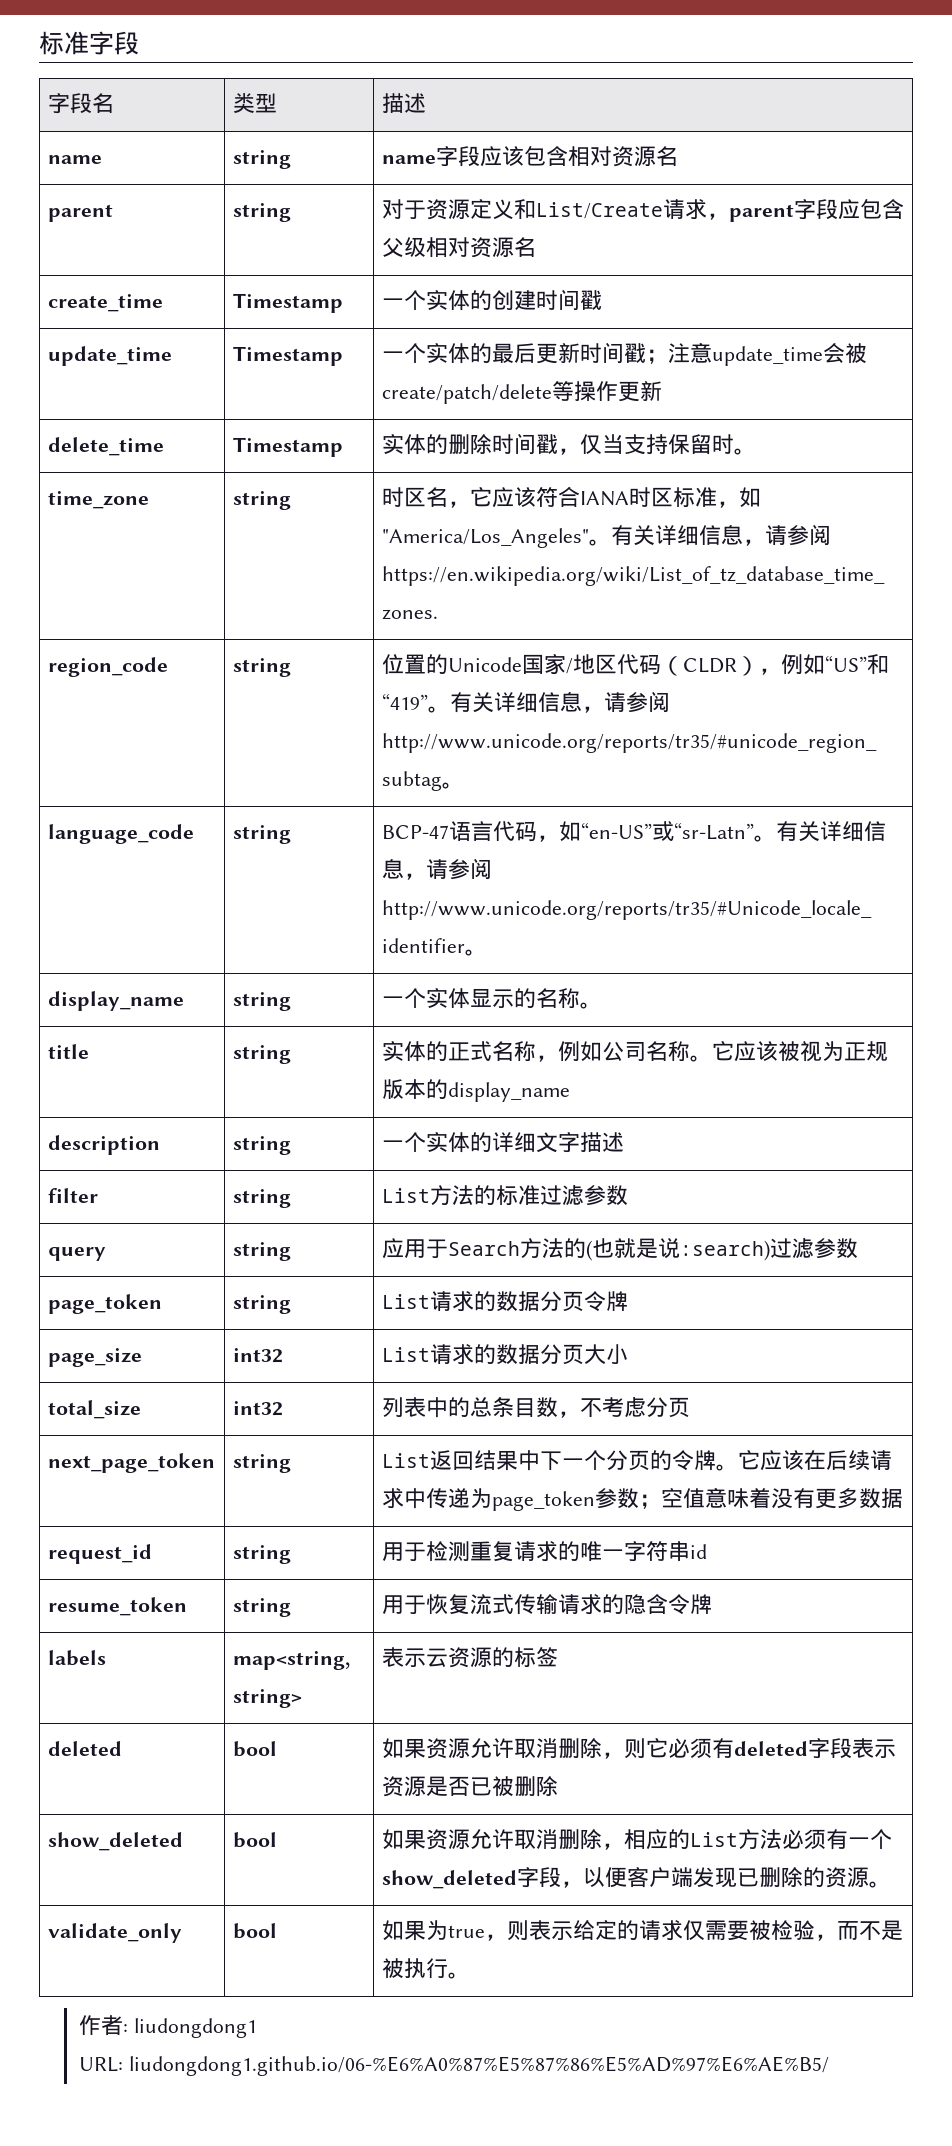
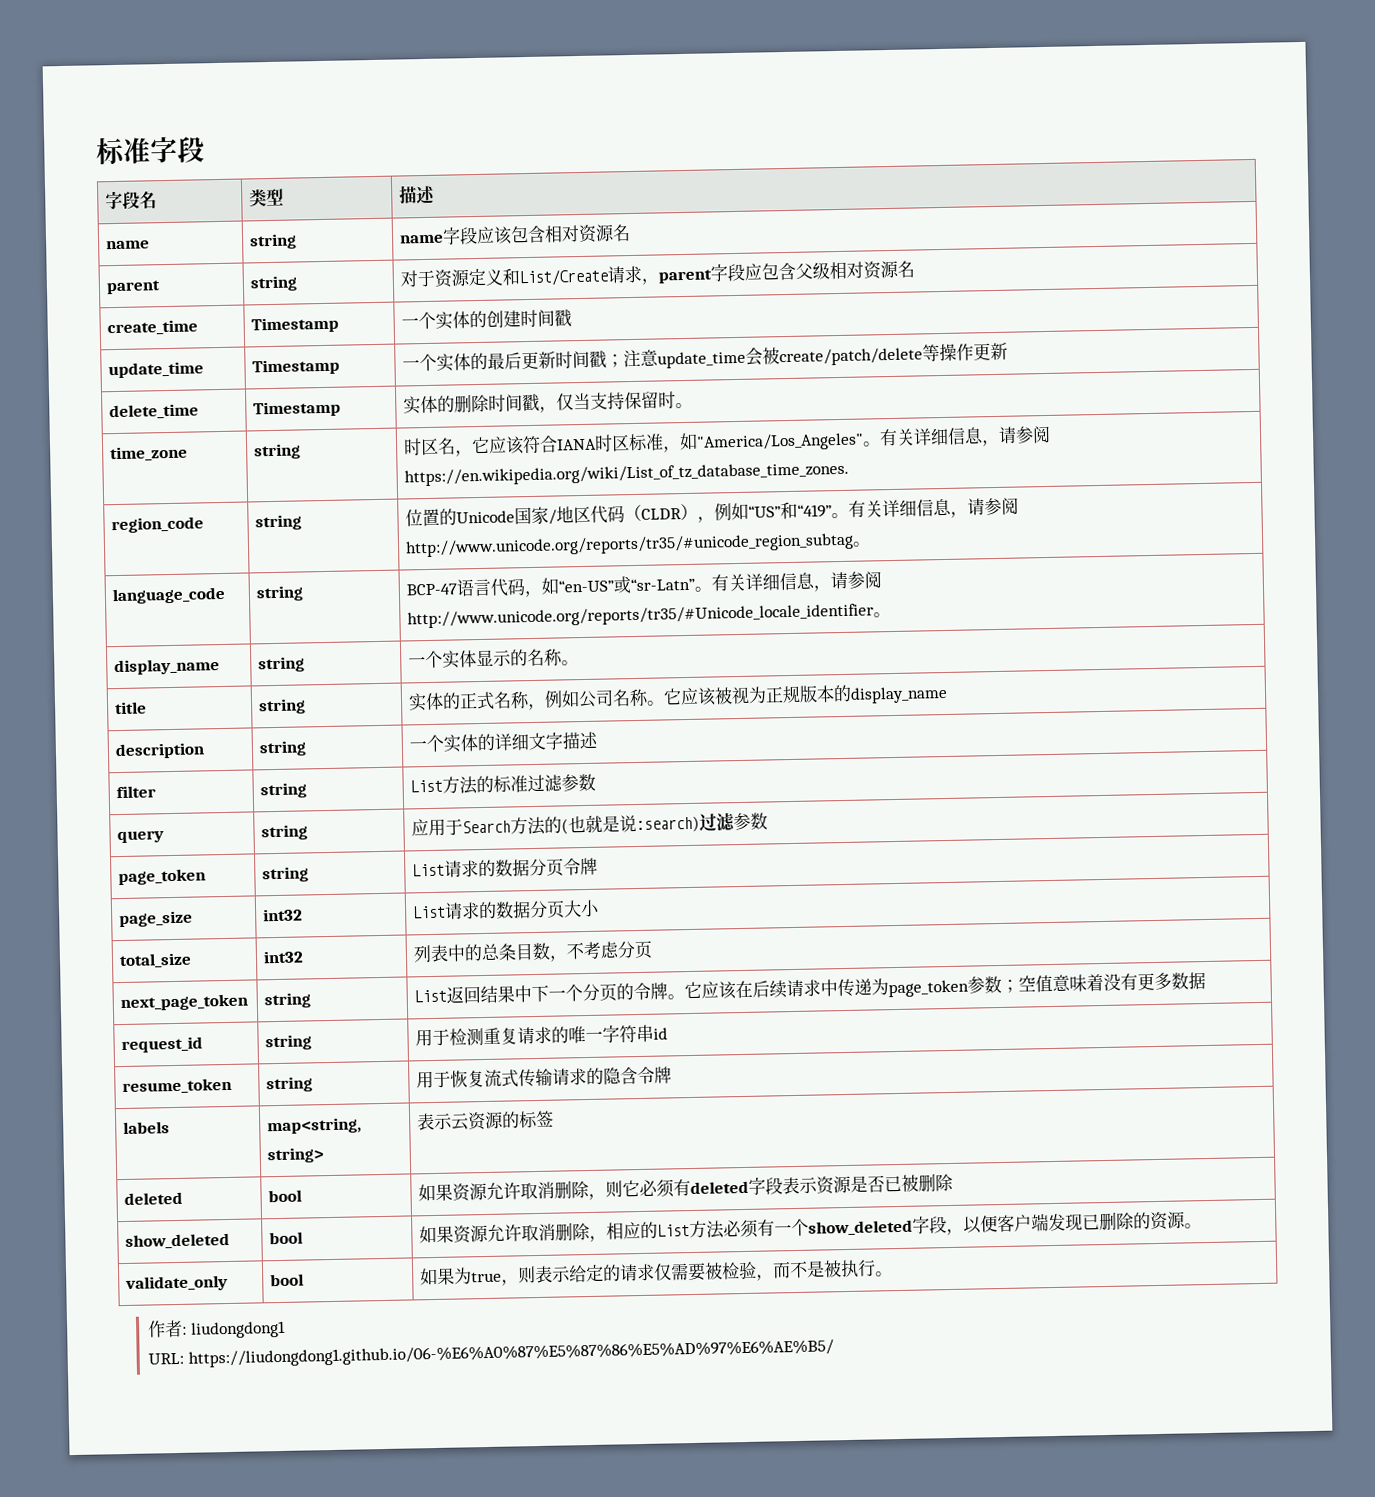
- URL: liudongdong1.github.io/06-%E6%A0%87%E5%87%86%E5%AD%97%E6%AE%B5/
+ URL: https://liudongdong1.github.io/06-%E6%A0%87%E5%87%86%E5%AD%97%E6%AE%B5/

